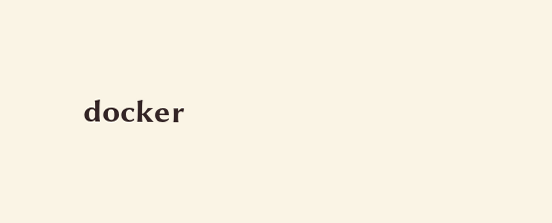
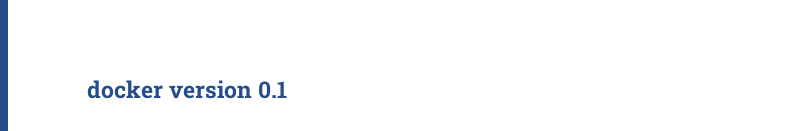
- docker
+ docker version 0.1

